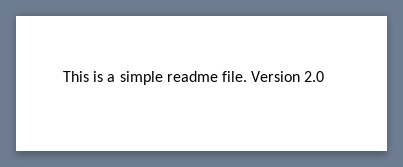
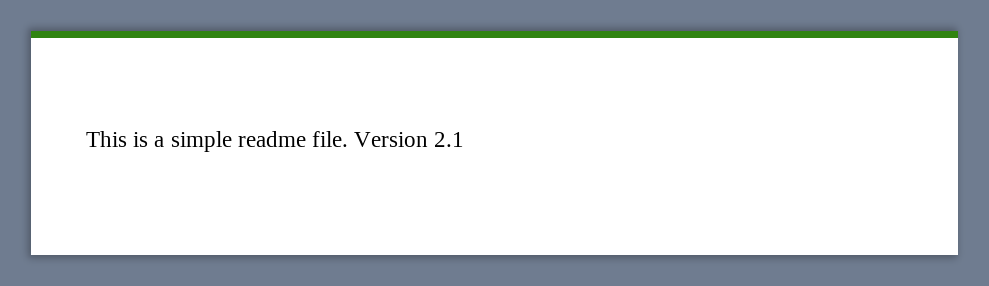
- Version 2.0
+ Version 2.1

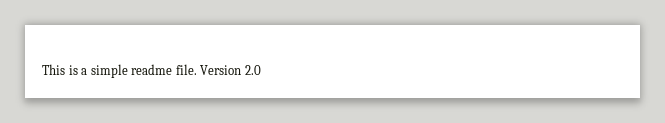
- Version 2.1
+ Version 2.0

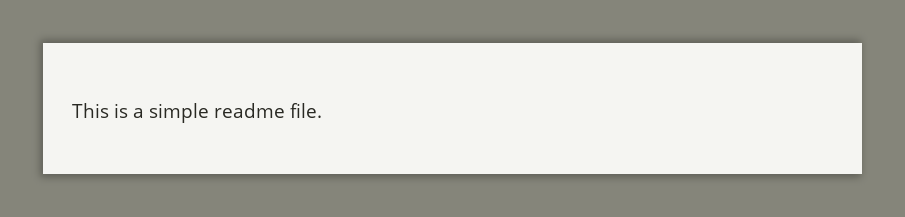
- Version 2.0

